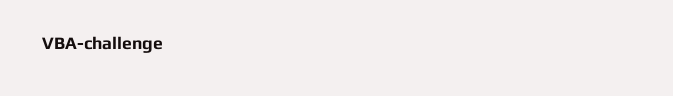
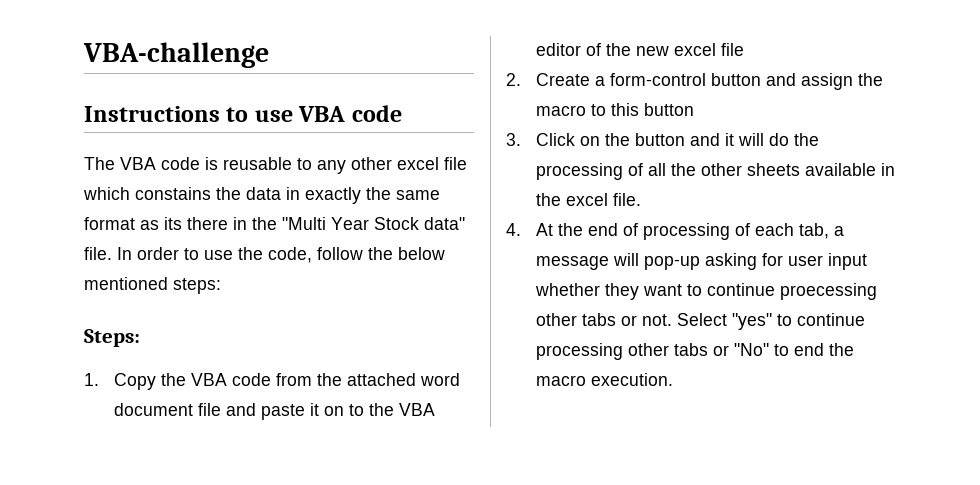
+ Instructions to use VBA code
+ The VBA code is reusable to any other excel file which constains the data in exactly the same format as its there in the "Multi Year Stock data" file. In order to use the code, follow the below mentioned steps:
+ Steps:
+ 1. Copy the VBA code from the attached word document file and paste it on to the VBA editor of the new excel file
+ 2. Create a form-control button and assign the macro to this button
+ 3. Click on the button and it will do the processing of all the other sheets available in the excel file.
+ 4. At the end of processing of each tab, a message will pop-up asking for user input whether they want to continue proecessing other tabs or not. Select "yes" to continue processing other tabs or "No" to end the macro execution.

